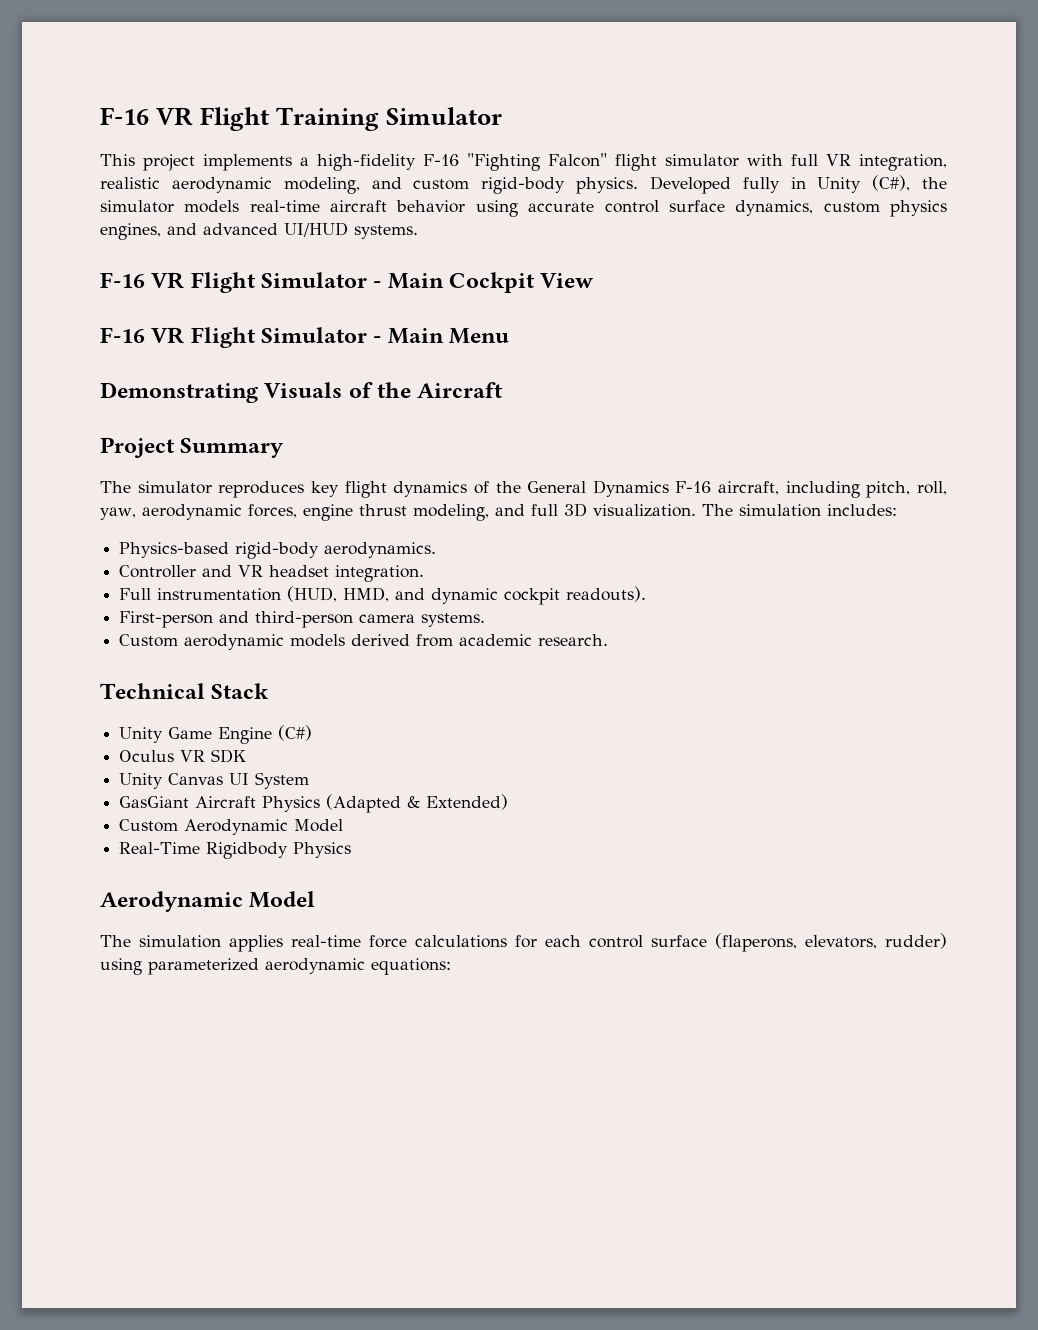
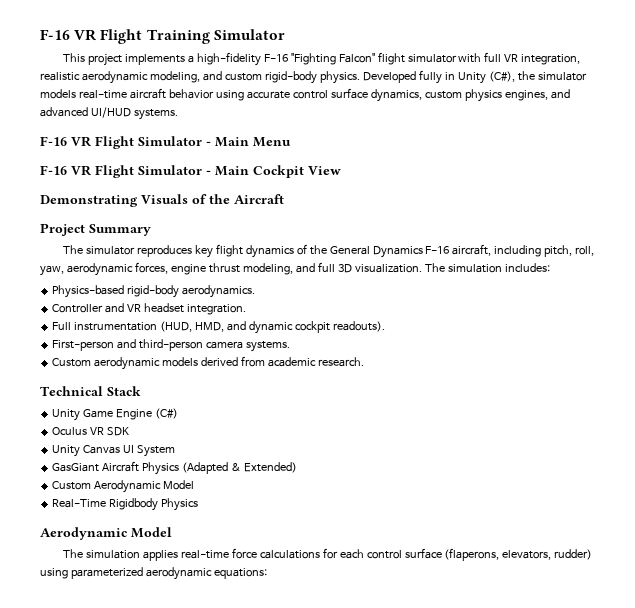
+ F-16 VR Flight Simulator - Main Menu
  F-16 VR Flight Simulator - Main Cockpit View
- F-16 VR Flight Simulator - Main Menu

